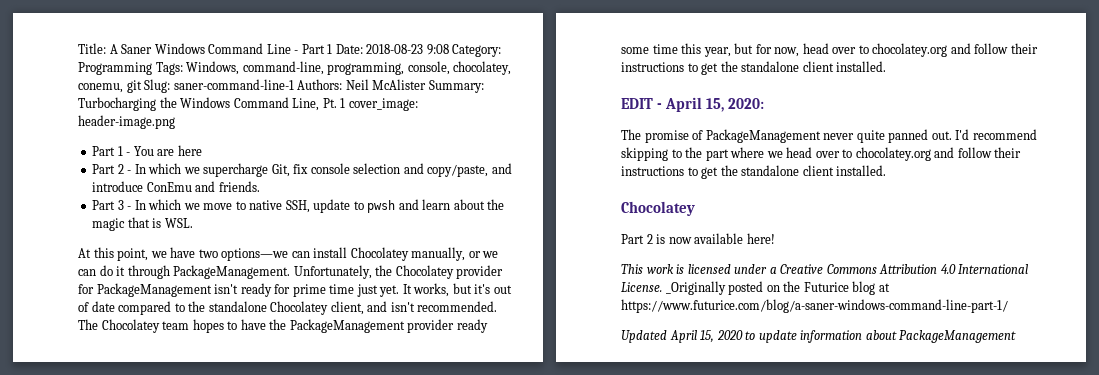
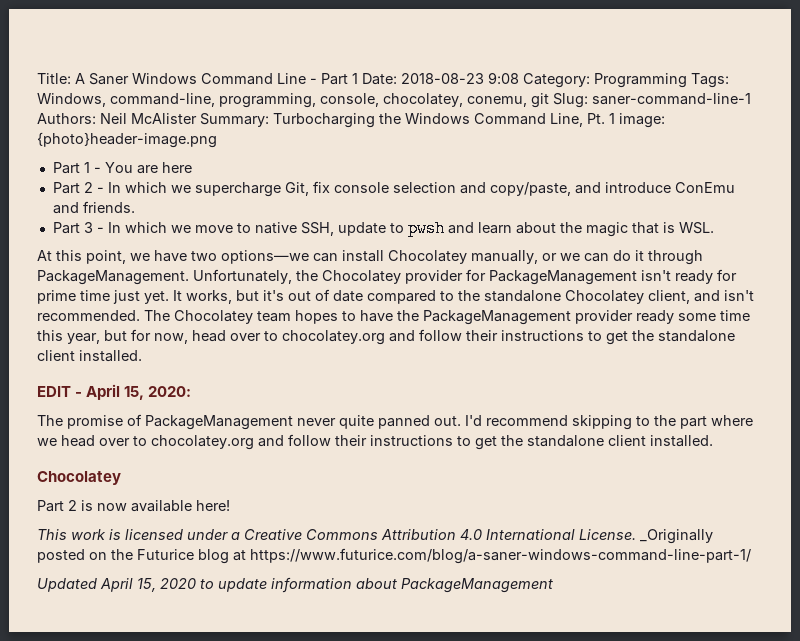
- Title: A Saner Windows Command Line - Part 1 Date: 2018-08-23 9:08 Category: Programming Tags: Windows, command-line, programming, console, chocolatey, conemu, git Slug: saner-command-line-1 Authors: Neil McAlister Summary: Turbocharging the Windows Command Line, Pt. 1 cover_image: header-image.png
+ Title: A Saner Windows Command Line - Part 1 Date: 2018-08-23 9:08 Category: Programming Tags: Windows, command-line, programming, console, chocolatey, conemu, git Slug: saner-command-line-1 Authors: Neil McAlister Summary: Turbocharging the Windows Command Line, Pt. 1 image: {photo}header-image.png

